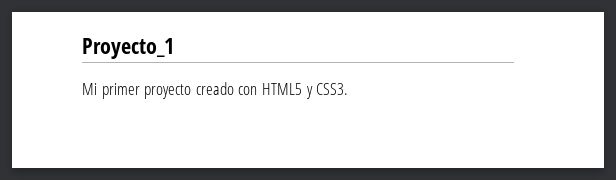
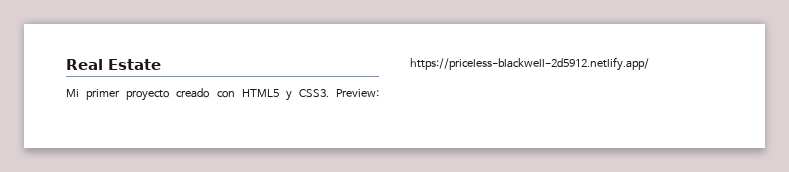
- Proyecto_1
+ Real Estate
+ Preview: https://priceless-blackwell-2d5912.netlify.app/

